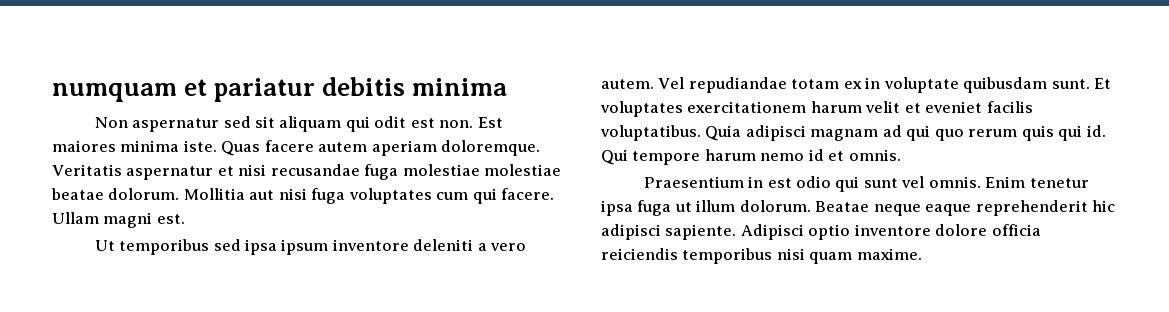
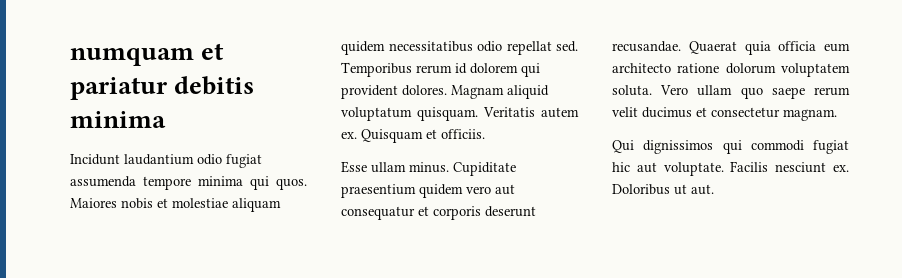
- Non aspernatur sed sit aliquam qui odit est non. Est maiores minima iste. Quas facere autem aperiam doloremque. Veritatis aspernatur et nisi recusandae fuga molestiae molestiae beatae dolorum. Mollitia aut nisi fuga voluptates cum qui facere. Ullam magni est.
- Ut temporibus sed ipsa ipsum inventore deleniti a vero autem. Vel repudiandae totam ex in voluptate quibusdam sunt. Et voluptates exercitationem harum velit et eveniet facilis voluptatibus. Quia adipisci magnam ad qui quo rerum quis qui id. Qui tempore harum nemo id et omnis.
- Praesentium in est odio qui sunt vel omnis. Enim tenetur ipsa fuga ut illum dolorum. Beatae neque eaque reprehenderit hic adipisci sapiente. Adipisci optio inventore dolore officia reiciendis temporibus nisi quam maxime.
+ Incidunt laudantium odio fugiat assumenda tempore minima qui quos. Maiores nobis et molestiae aliquam quidem necessitatibus odio repellat sed. Temporibus rerum id dolorem qui provident dolores. Magnam aliquid voluptatum quisquam. Veritatis autem ex. Quisquam et officiis.
+ Esse ullam minus. Cupiditate praesentium quidem vero aut consequatur et corporis deserunt recusandae. Quaerat quia officia eum architecto ratione dolorum voluptatem soluta. Vero ullam quo saepe rerum velit ducimus et consectetur magnam.
+ Qui dignissimos qui commodi fugiat hic aut voluptate. Facilis nesciunt ex. Doloribus ut aut.

